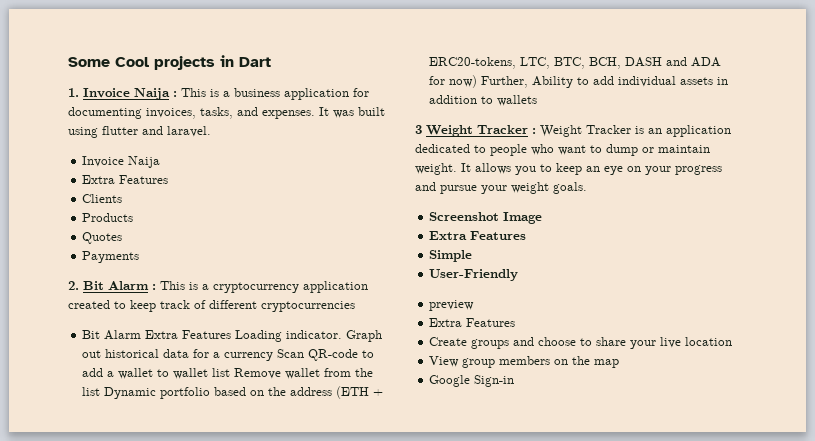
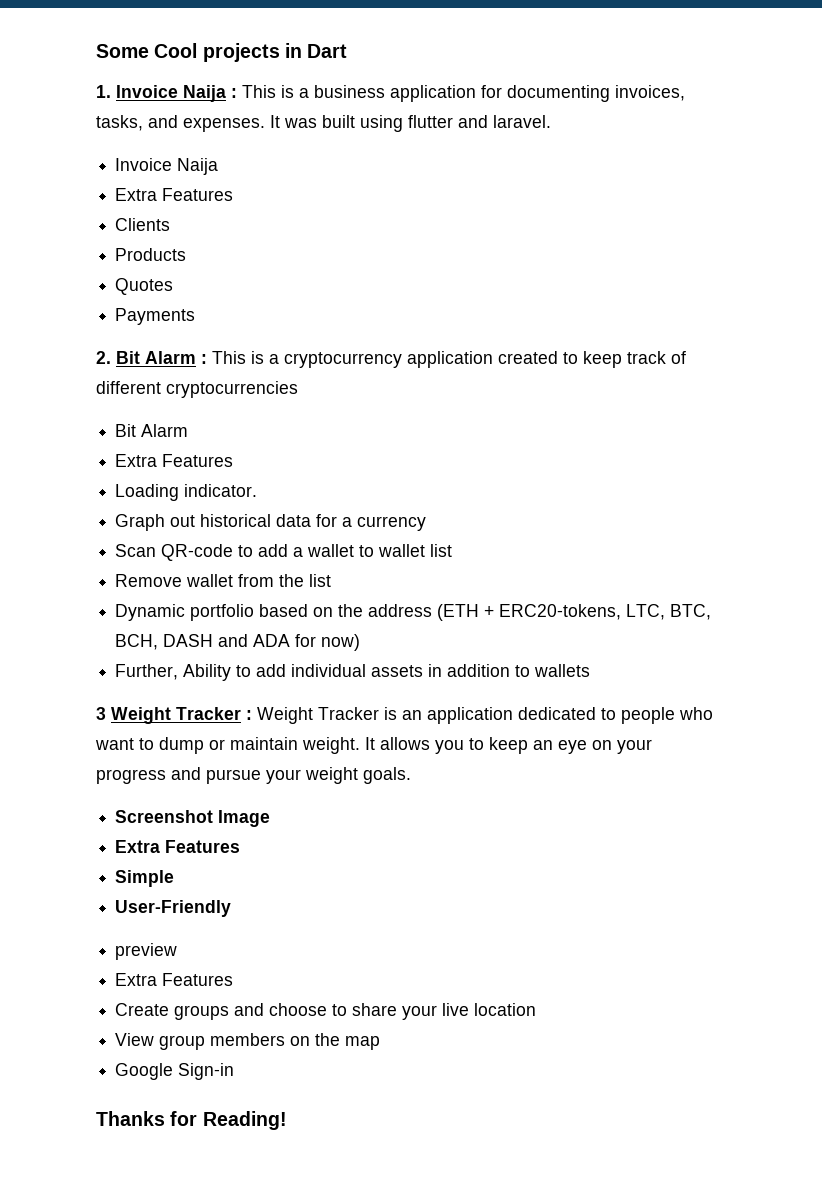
  This is a cryptocurrency application created to keep track of different cryptocurrencies
- Bit Alarm Extra Features Loading indicator. Graph out historical data for a currency Scan QR-code to add a wallet to wallet list Remove wallet from the list Dynamic portfolio based on the address (ETH + ERC20-tokens, LTC, BTC, BCH, DASH and ADA for now) Further, Ability to add individual assets in addition to wallets
+ Bit Alarm
+ Extra Features
+ Loading indicator.
+ Graph out historical data for a currency
+ Scan QR-code to add a wallet to wallet list
+ Remove wallet from the list
+ Dynamic portfolio based on the address (ETH + ERC20-tokens, LTC, BTC, BCH, DASH and ADA for now)
+ Further, Ability to add individual assets in addition to wallets
+ Thanks for Reading!

